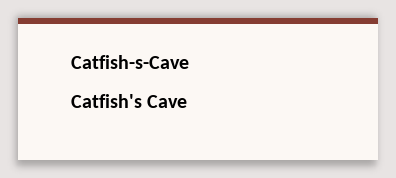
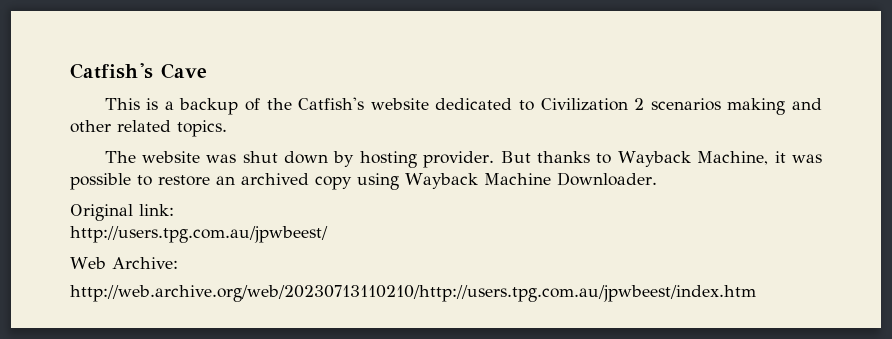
- Catfish-s-Cave
+ This is a backup of the Catfish's website dedicated to Civilization 2 scenarios making and other related topics.
+ The website was shut down by hosting provider. But thanks to Wayback Machine, it was possible to restore an archived copy using Wayback Machine Downloader.
+ Original link:
+ http://users.tpg.com.au/jpwbeest/
+ Web Archive:
+ http://web.archive.org/web/20230713110210/http://users.tpg.com.au/jpwbeest/index.htm

